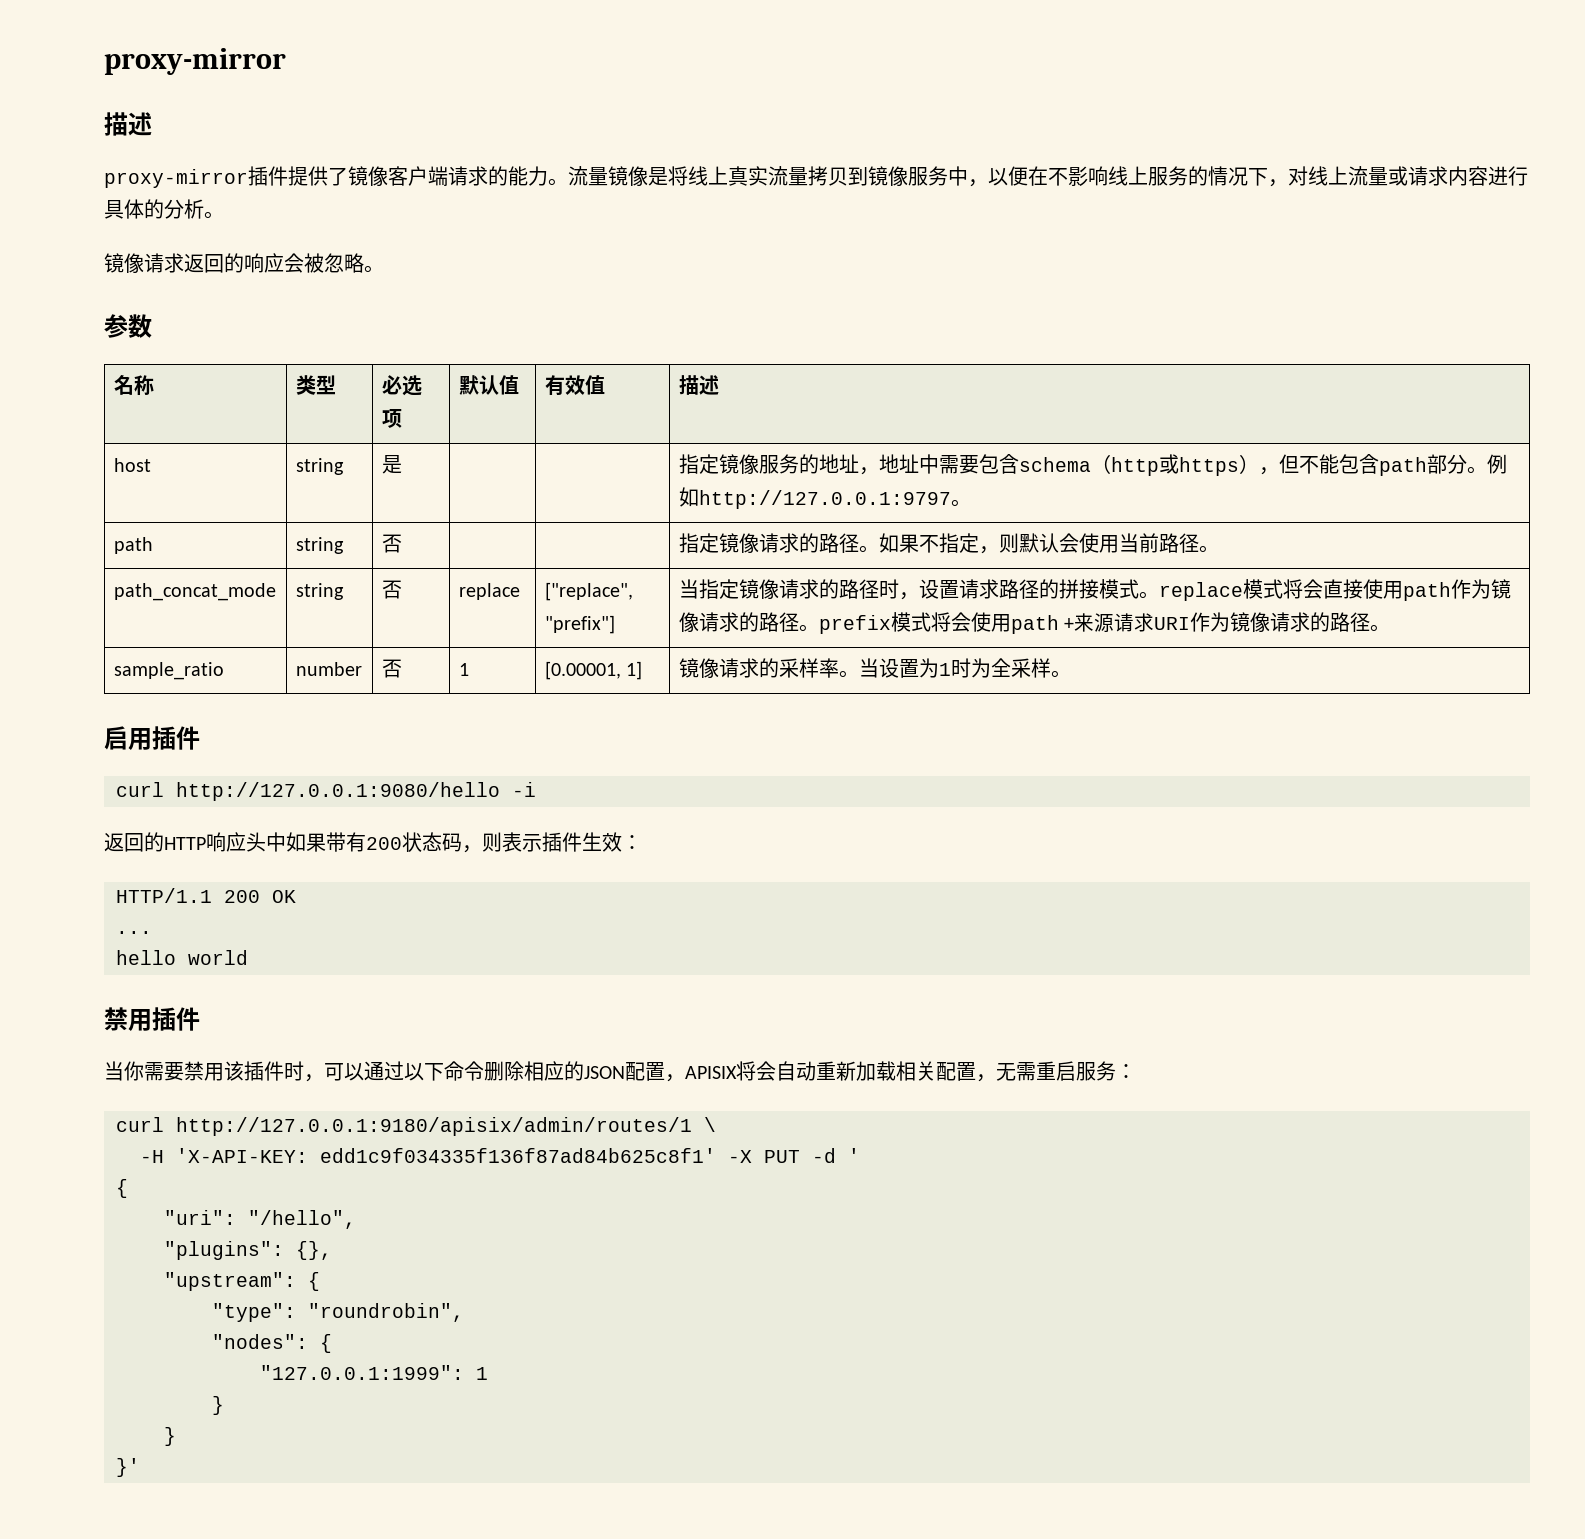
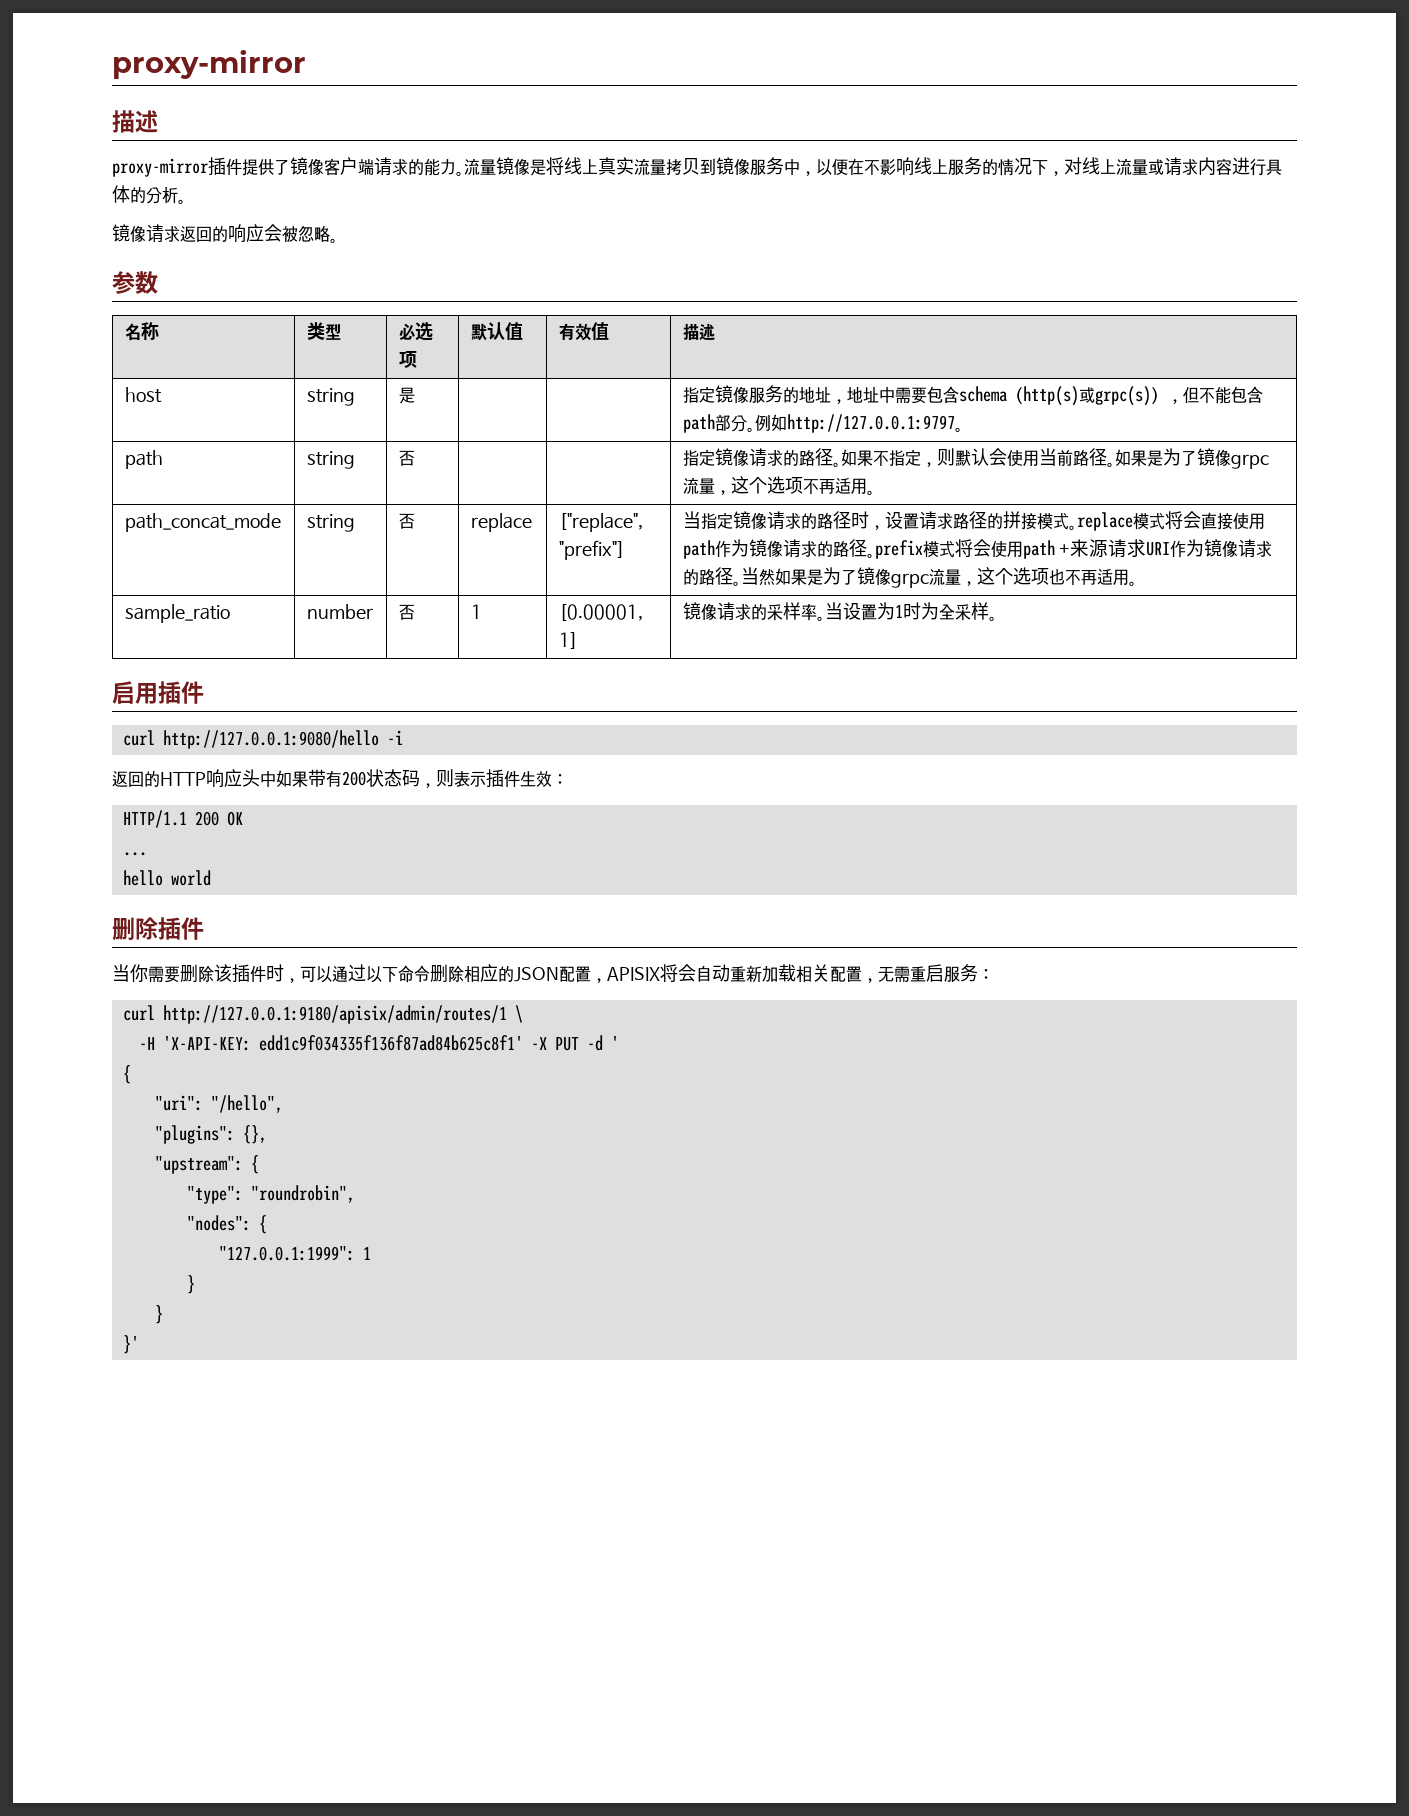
- host | string | 是 | | | 指定镜像服务的地址，地址中需要包含schema（http或https），但不能包含path部分。例如http://127.0.0.1:9797。
+ host | string | 是 | | | 指定镜像服务的地址，地址中需要包含schema（http(s)或grpc(s)），但不能包含path部分。例如http://127.0.0.1:9797。
- path | string | 否 | | | 指定镜像请求的路径。如果不指定，则默认会使用当前路径。
+ path | string | 否 | | | 指定镜像请求的路径。如果不指定，则默认会使用当前路径。如果是为了镜像grpc流量，这个选项不再适用。
+ 当然如果是为了镜像grpc流量，这个选项也不再适用。
- 禁用插件
+ 删除插件
- 当你需要禁用该插件时，可以通过以下命令删除相应的JSON配置，APISIX将会自动重新加载相关配置，无需重启服务：
+ 当你需要删除该插件时，可以通过以下命令删除相应的JSON配置，APISIX将会自动重新加载相关配置，无需重启服务：

